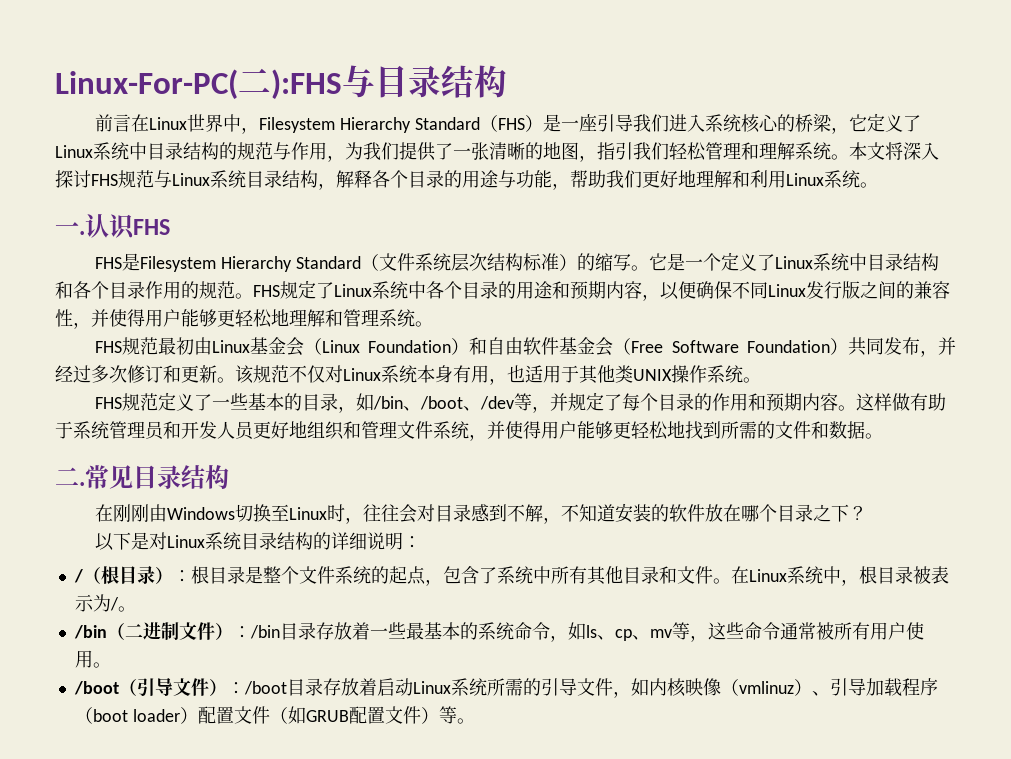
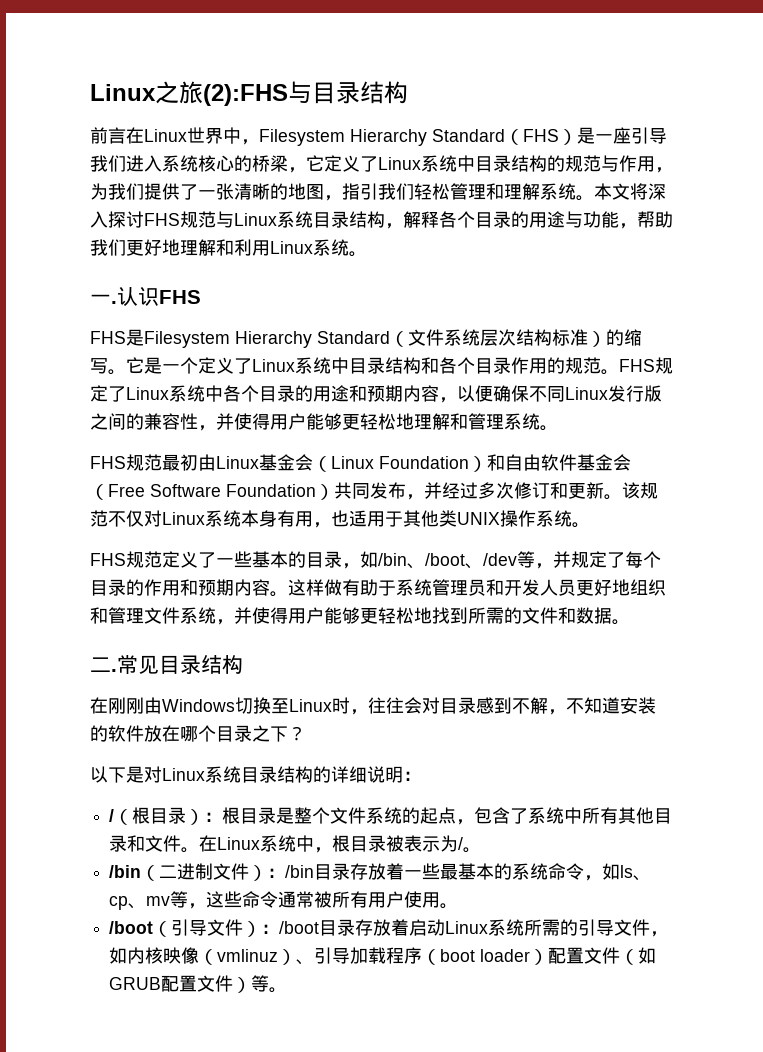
- Linux-For-PC(二):FHS与目录结构
+ Linux之旅(2):FHS与目录结构

